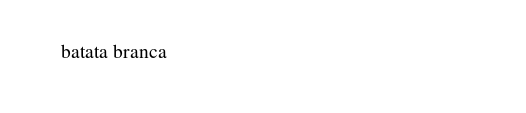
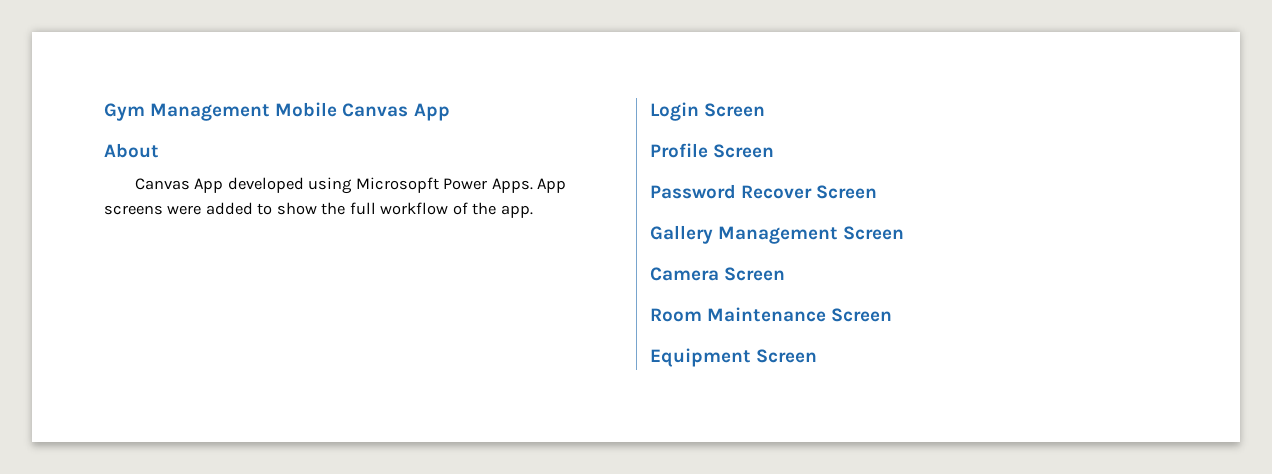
- batata branca
+ Gym Management Mobile Canvas App
+ About
+ Canvas App developed using Microsopft Power Apps. App screens were added to show the full workflow of the app.
+ Login Screen
+ Profile Screen
+ Password Recover Screen
+ Gallery Management Screen
+ Camera Screen
+ Room Maintenance Screen
+ Equipment Screen

